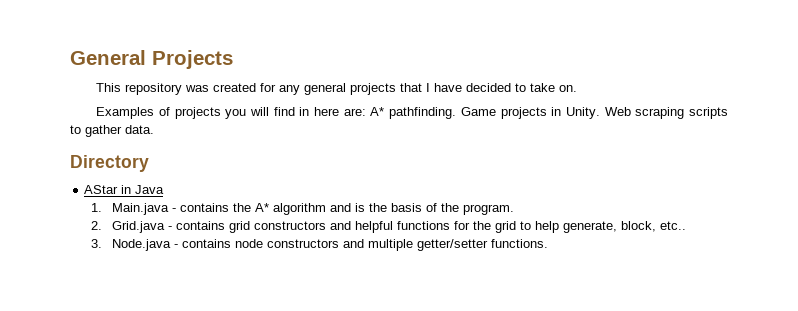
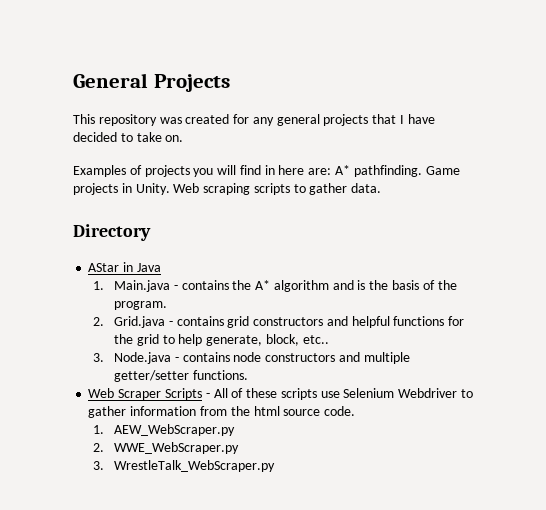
+ Web Scraper Scripts - All of these scripts use Selenium Webdriver to gather information from the html source code.
+ 1. AEW_WebScraper.py
+ 2. WWE_WebScraper.py
+ 3. WrestleTalk_WebScraper.py

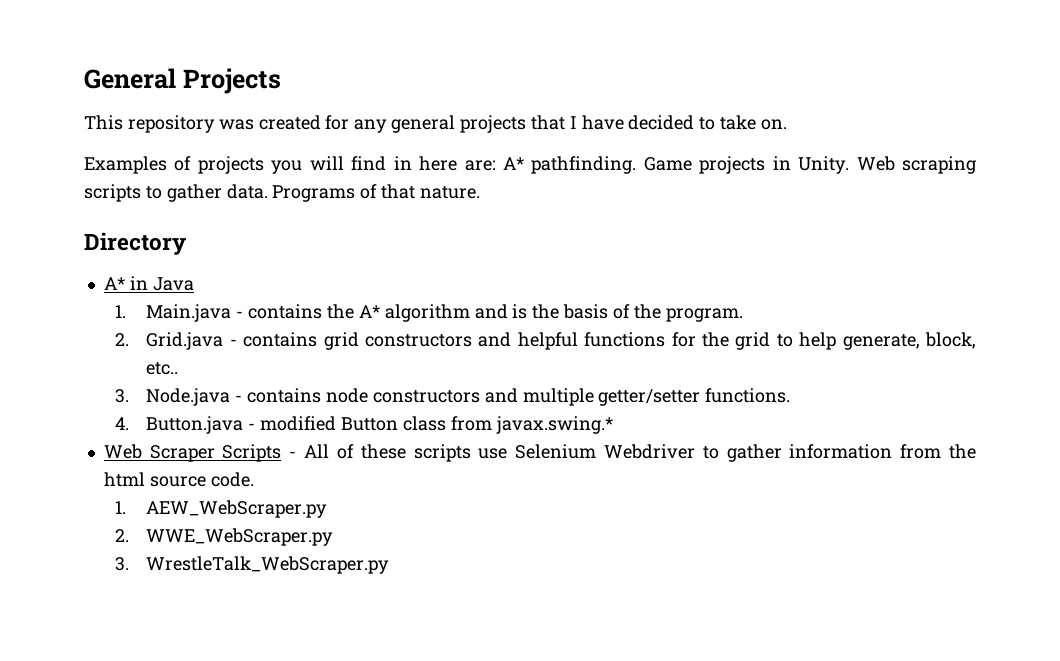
+ Programs of that nature.
- AStar in Java
+ A* in Java
+ 4. Button.java - modified Button class from javax.swing.*

